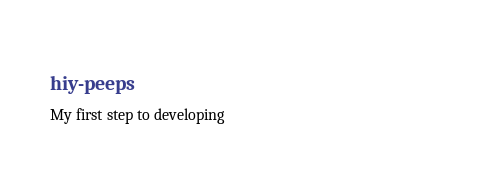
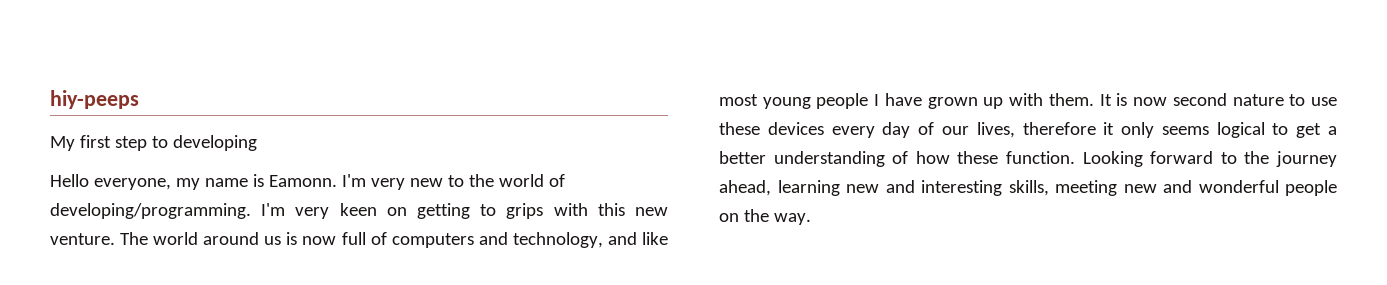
+ Hello everyone, my name is Eamonn. I'm very new to the world of developing/programming. I'm very keen on getting to grips with this new venture. The world around us is now full of computers and technology, and like most young people I have grown up with them. It is now second nature to use these devices every day of our lives, therefore it only seems logical to get a better understanding of how these function. Looking forward to the journey ahead, learning new and interesting skills, meeting new and wonderful people on the way.

